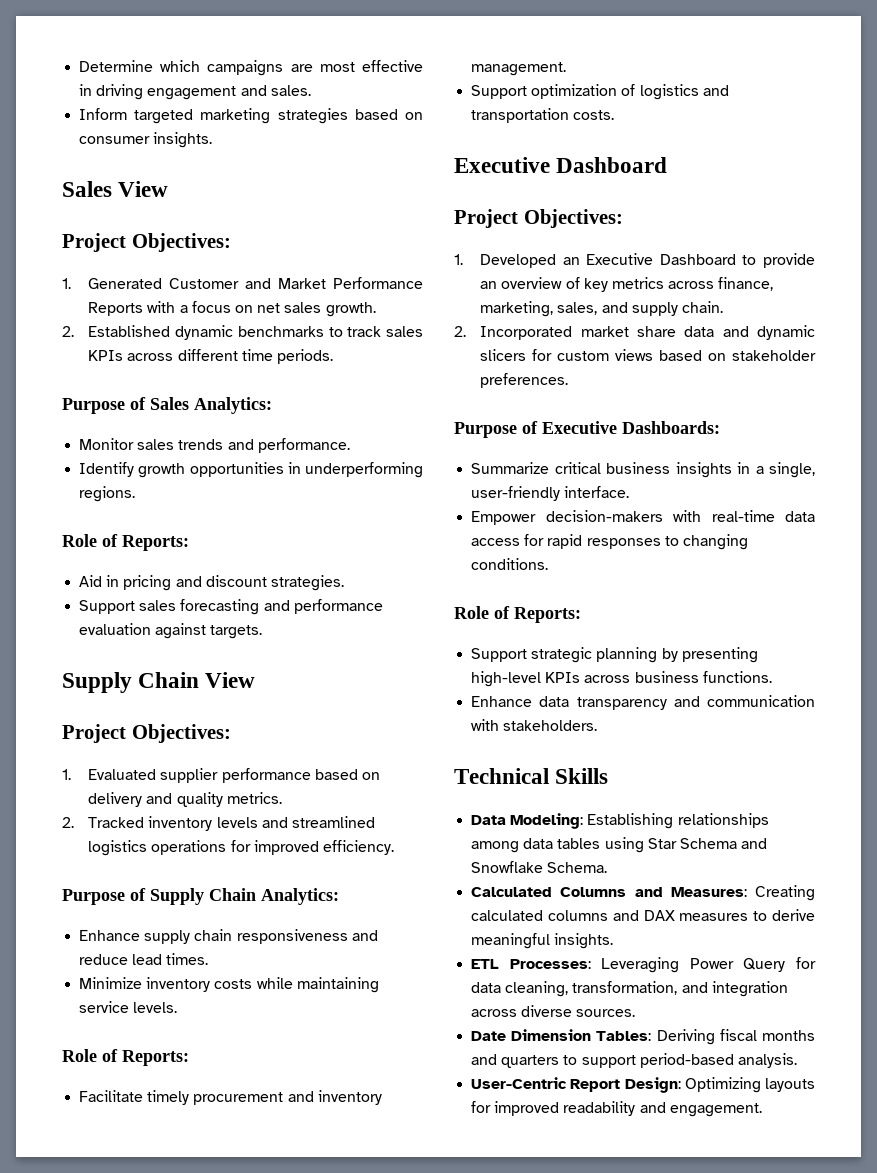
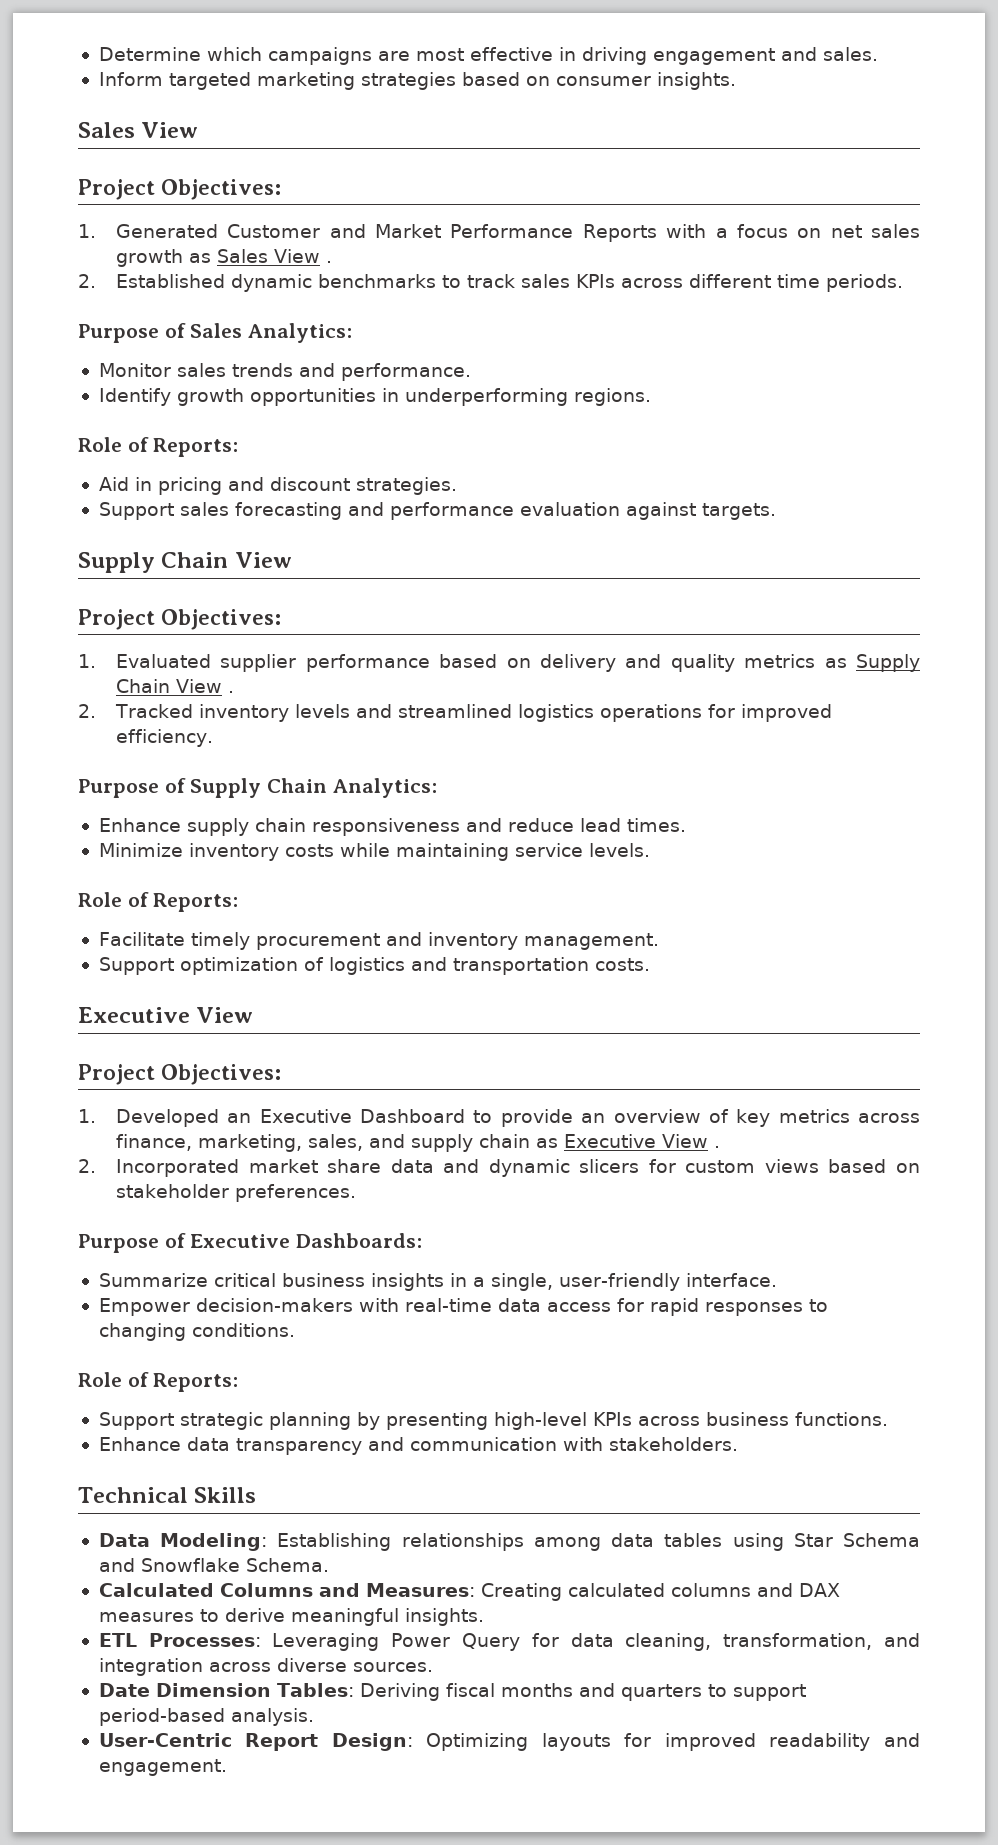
- 1. Generated Customer and Market Performance Reports with a focus on net sales growth.
+ 1. Generated Customer and Market Performance Reports with a focus on net sales growth as Sales View .
- 1. Evaluated supplier performance based on delivery and quality metrics.
+ 1. Evaluated supplier performance based on delivery and quality metrics as Supply Chain View .
  Support optimization of logistics and transportation costs.
- Executive Dashboard
+ Executive View
- 1. Developed an Executive Dashboard to provide an overview of key metrics across finance, marketing, sales, and supply chain.
+ 1. Developed an Executive Dashboard to provide an overview of key metrics across finance, marketing, sales, and supply chain as Executive View .

